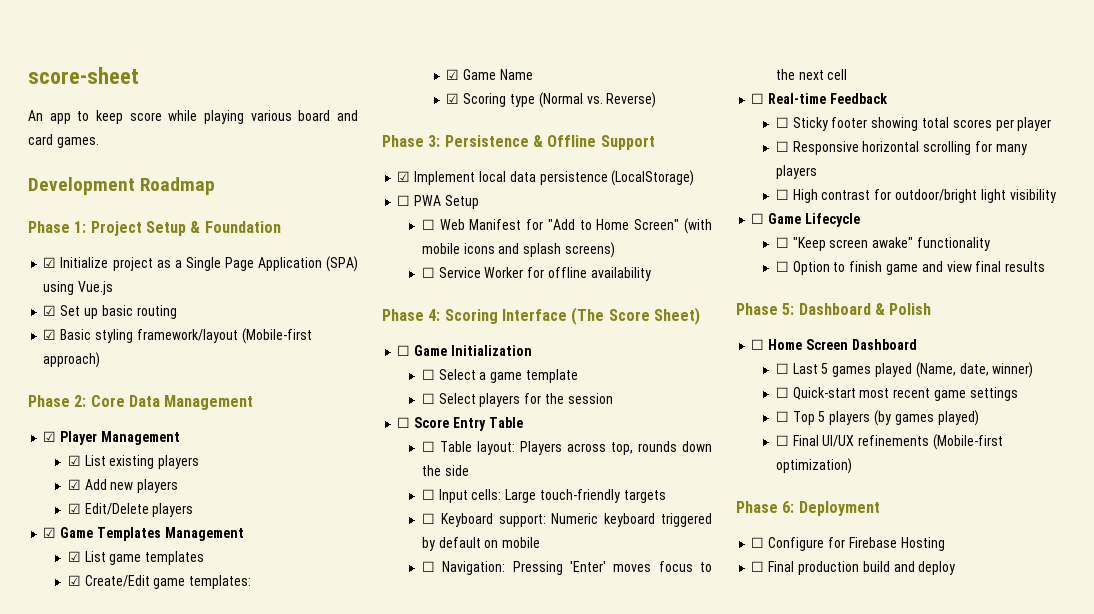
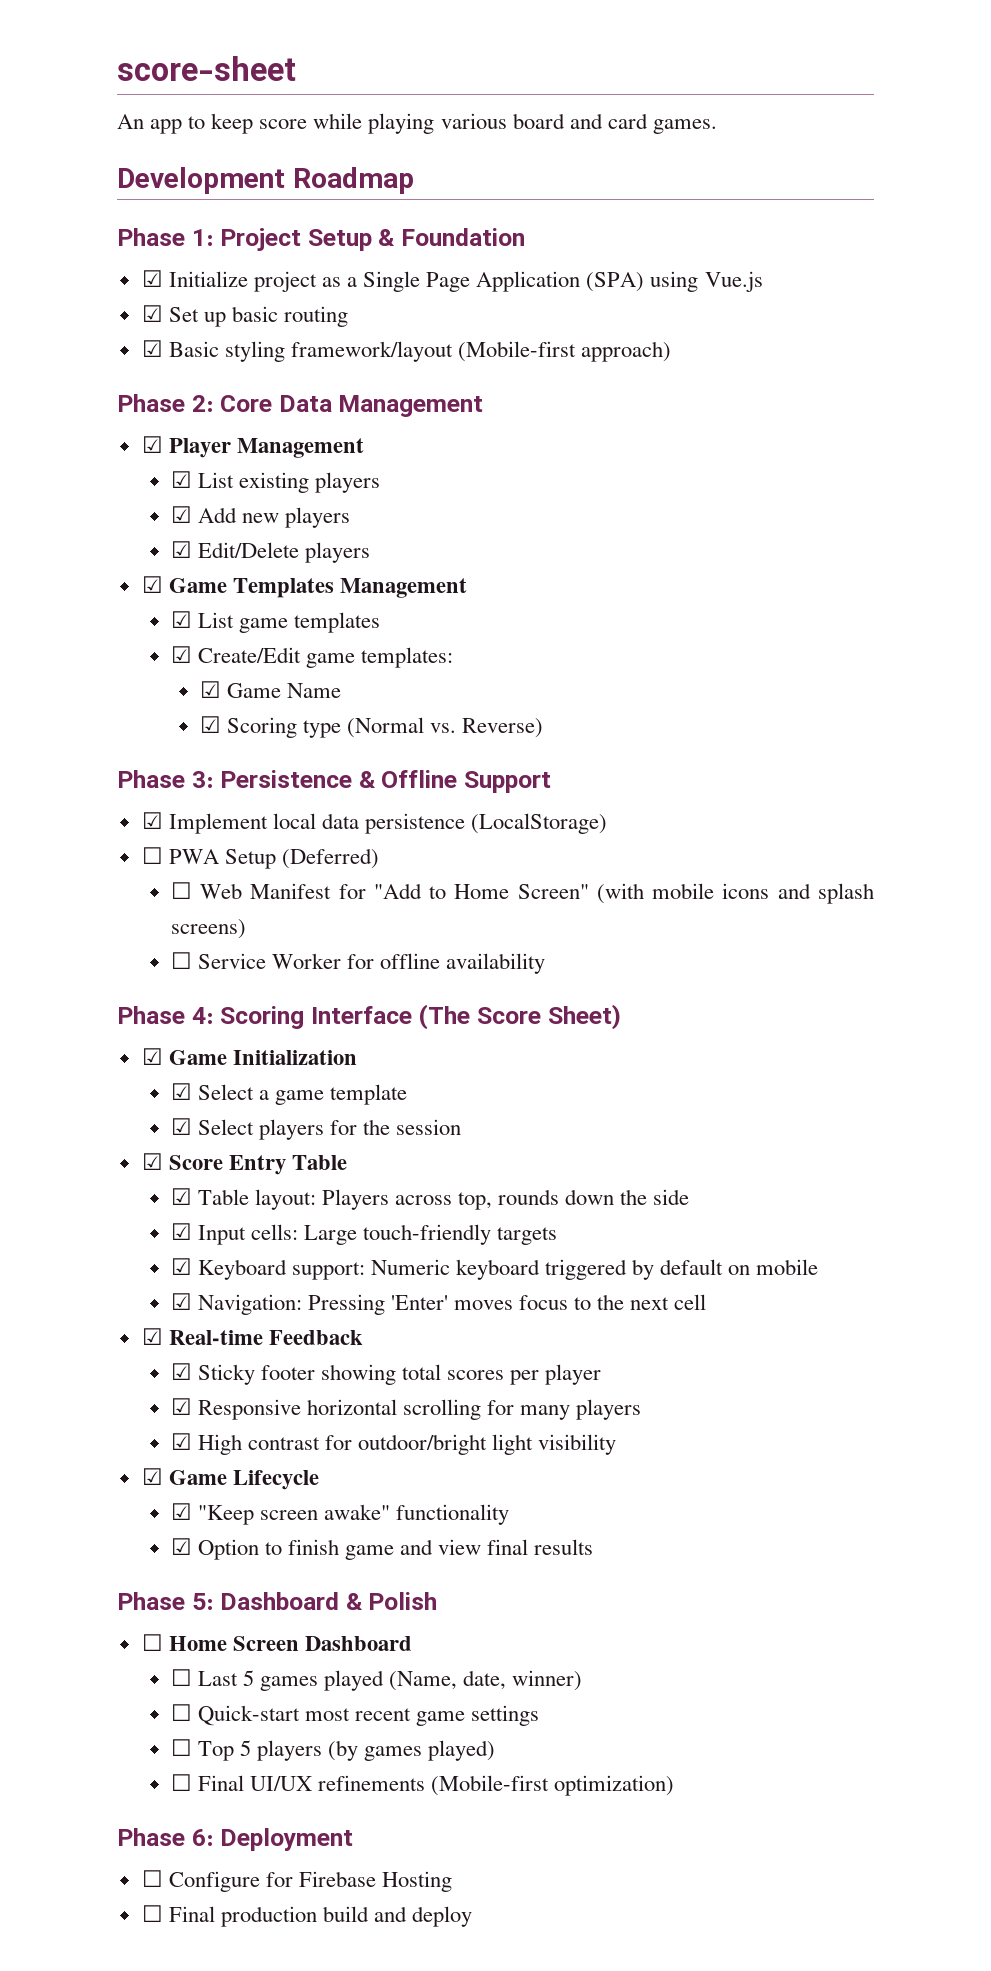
- ☐ PWA Setup
+ ☐ PWA Setup (Deferred)
- ☐ Game Initialization
+ ☑ Game Initialization
- ☐ Select a game template
+ ☑ Select a game template
- ☐ Select players for the session
+ ☑ Select players for the session
- ☐ Score Entry Table
+ ☑ Score Entry Table
- ☐ Table layout: Players across top, rounds down the side
+ ☑ Table layout: Players across top, rounds down the side
- ☐ Input cells: Large touch-friendly targets
+ ☑ Input cells: Large touch-friendly targets
- ☐ Keyboard support: Numeric keyboard triggered by default on mobile
+ ☑ Keyboard support: Numeric keyboard triggered by default on mobile
- ☐ Navigation: Pressing 'Enter' moves focus to the next cell
+ ☑ Navigation: Pressing 'Enter' moves focus to the next cell
- ☐ Real-time Feedback
+ ☑ Real-time Feedback
- ☐ Sticky footer showing total scores per player
+ ☑ Sticky footer showing total scores per player
- ☐ Responsive horizontal scrolling for many players
+ ☑ Responsive horizontal scrolling for many players
- ☐ High contrast for outdoor/bright light visibility
+ ☑ High contrast for outdoor/bright light visibility
- ☐ Game Lifecycle
+ ☑ Game Lifecycle
- ☐ "Keep screen awake" functionality
+ ☑ "Keep screen awake" functionality
- ☐ Option to finish game and view final results
+ ☑ Option to finish game and view final results

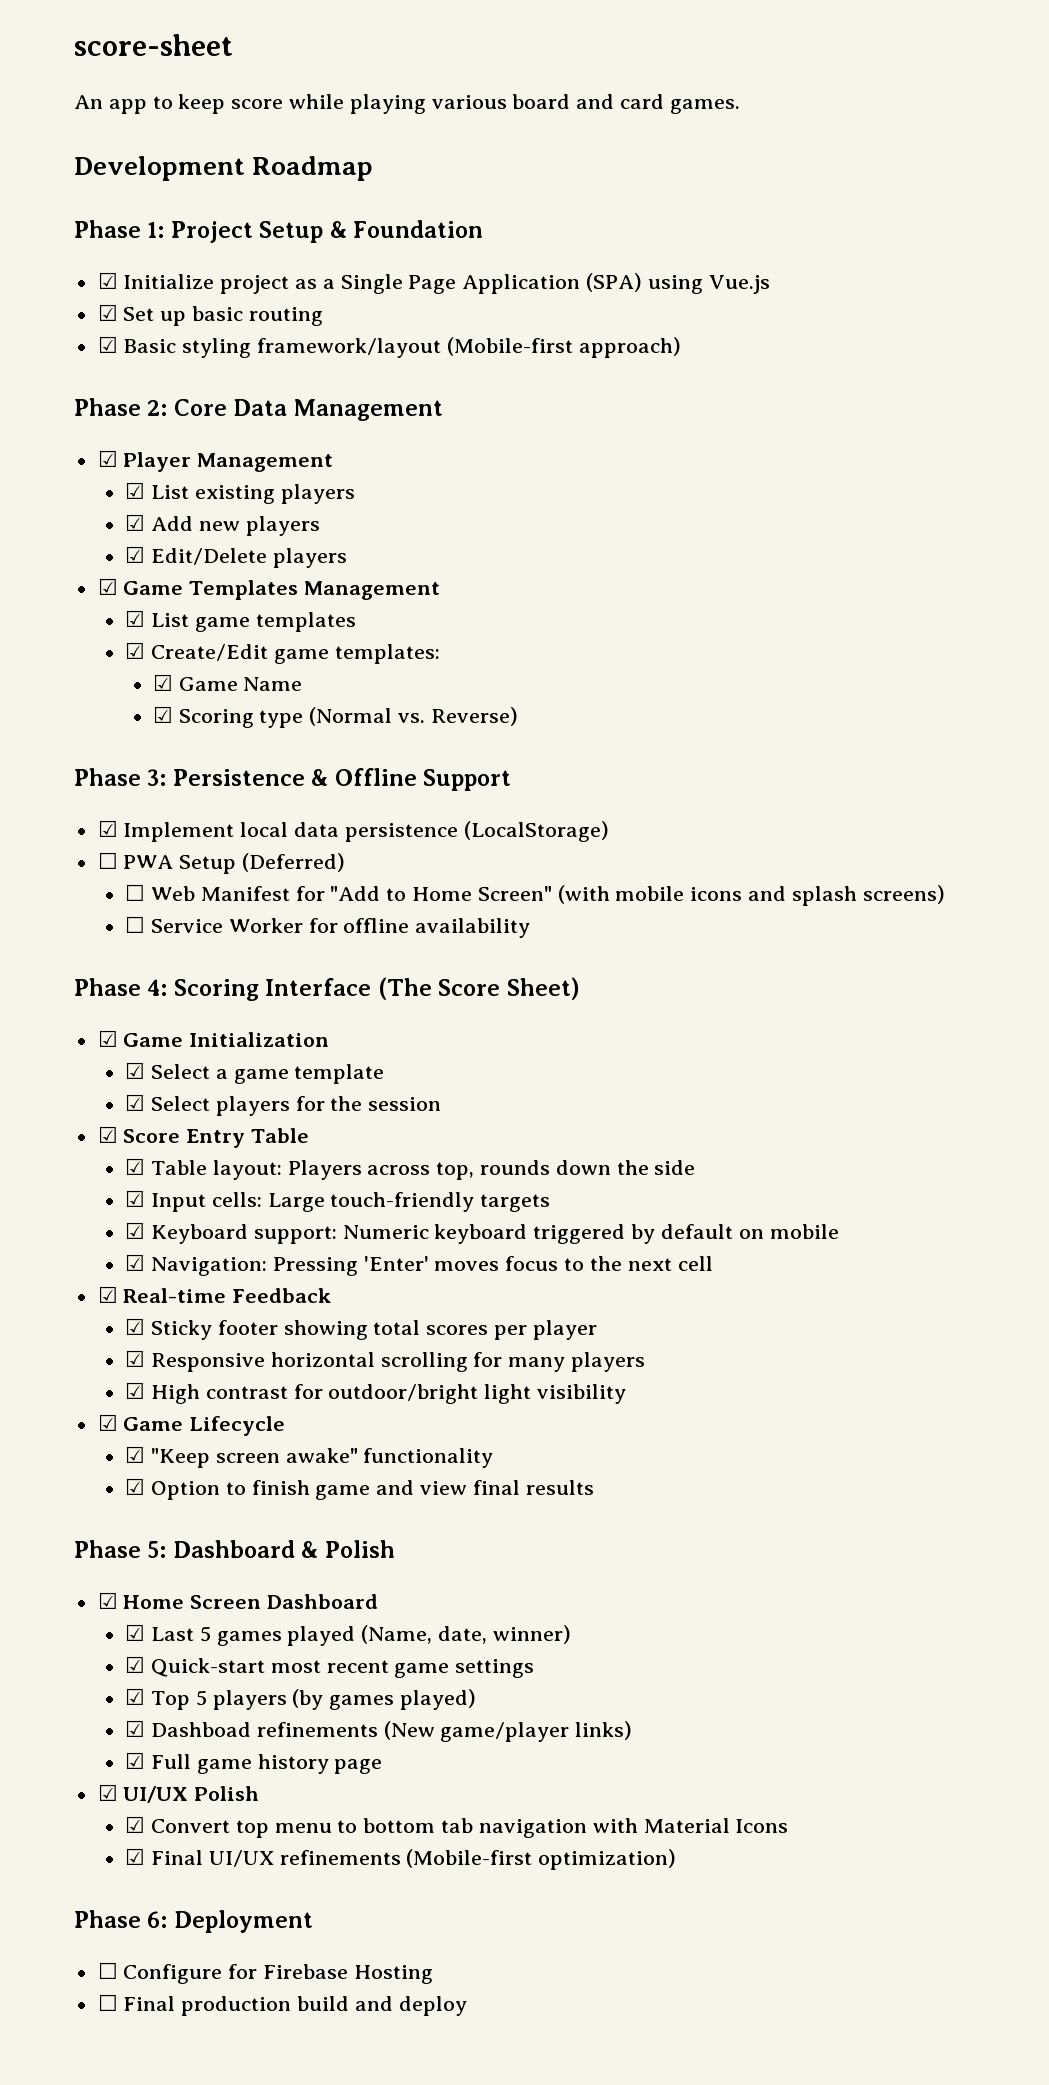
- ☐ Home Screen Dashboard
+ ☑ Home Screen Dashboard
- ☐ Last 5 games played (Name, date, winner)
+ ☑ Last 5 games played (Name, date, winner)
- ☐ Quick-start most recent game settings
+ ☑ Quick-start most recent game settings
- ☐ Top 5 players (by games played)
+ ☑ Top 5 players (by games played)
- ☐ Final UI/UX refinements (Mobile-first optimization)
+ ☑ Dashboad refinements (New game/player links)
+ ☑ Full game history page
+ ☑ UI/UX Polish
+ ☑ Convert top menu to bottom tab navigation with Material Icons
+ ☑ Final UI/UX refinements (Mobile-first optimization)

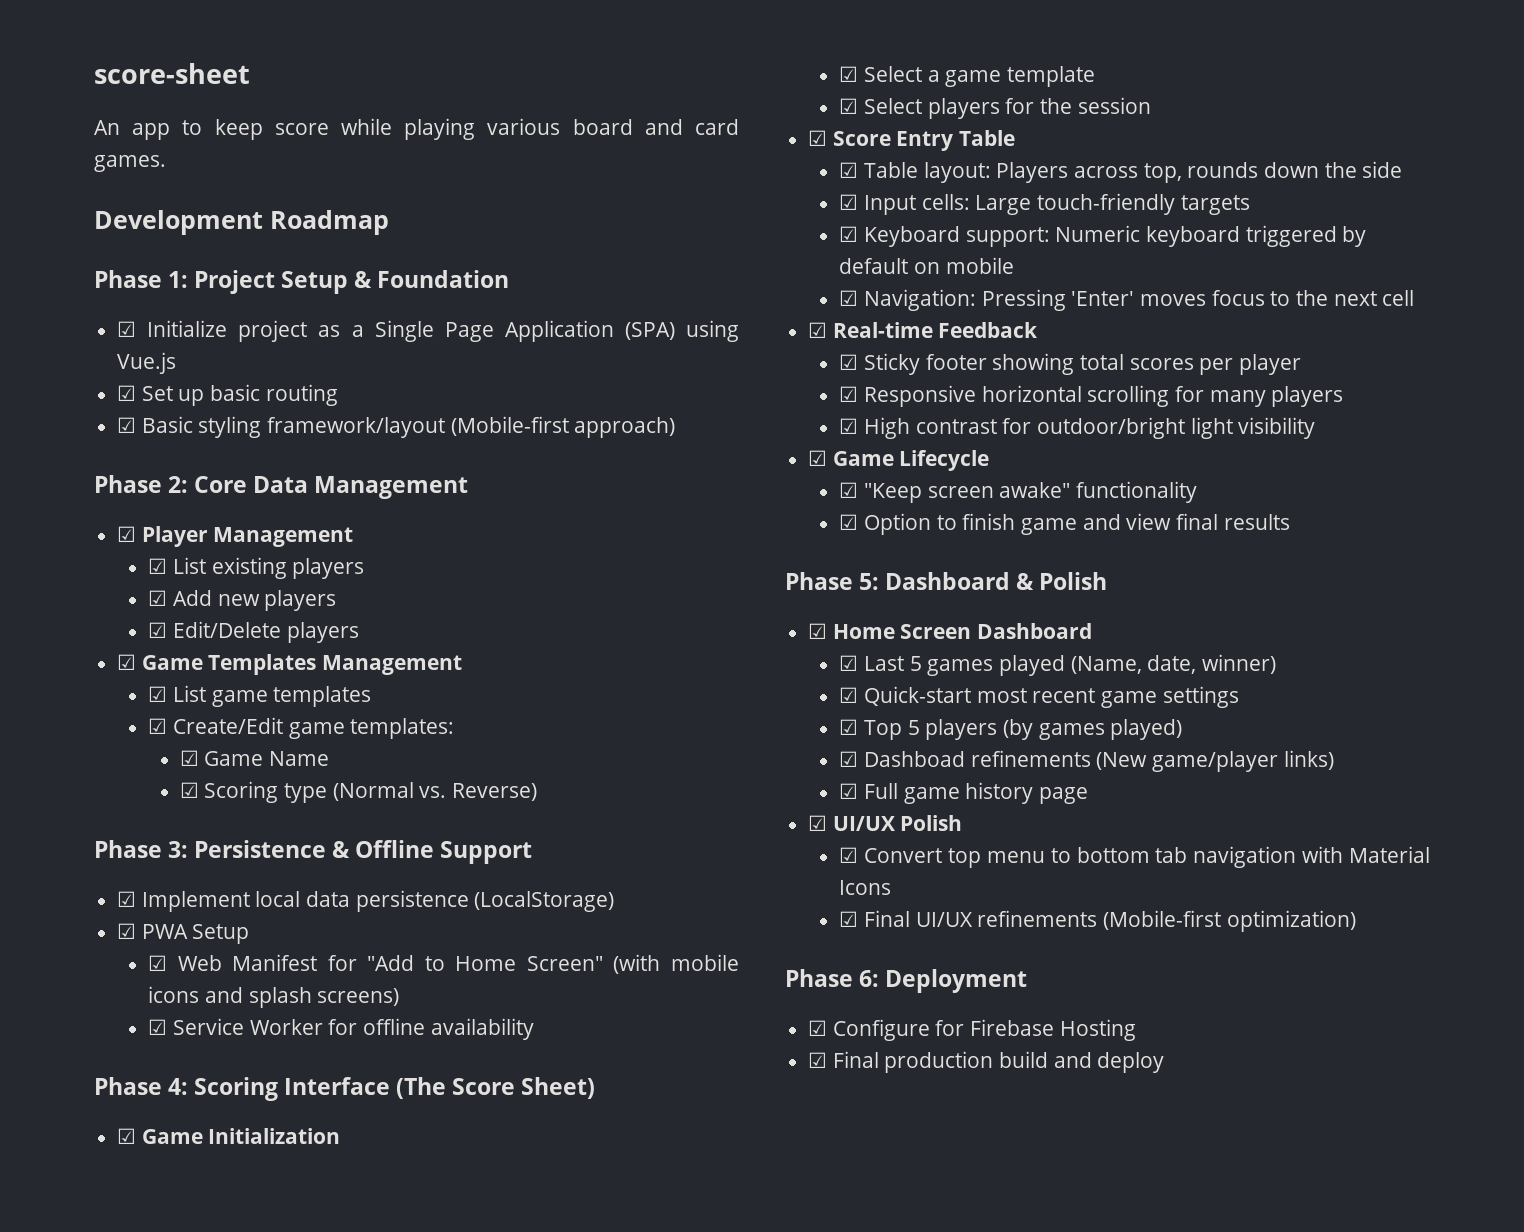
- ☐ PWA Setup (Deferred)
- ☐ Web Manifest for "Add to Home Screen" (with mobile icons and splash screens)
+ ☑ PWA Setup
+ ☑ Web Manifest for "Add to Home Screen" (with mobile icons and splash screens)
- ☐ Service Worker for offline availability
+ ☑ Service Worker for offline availability
- ☐ Configure for Firebase Hosting
+ ☑ Configure for Firebase Hosting
- ☐ Final production build and deploy
+ ☑ Final production build and deploy

